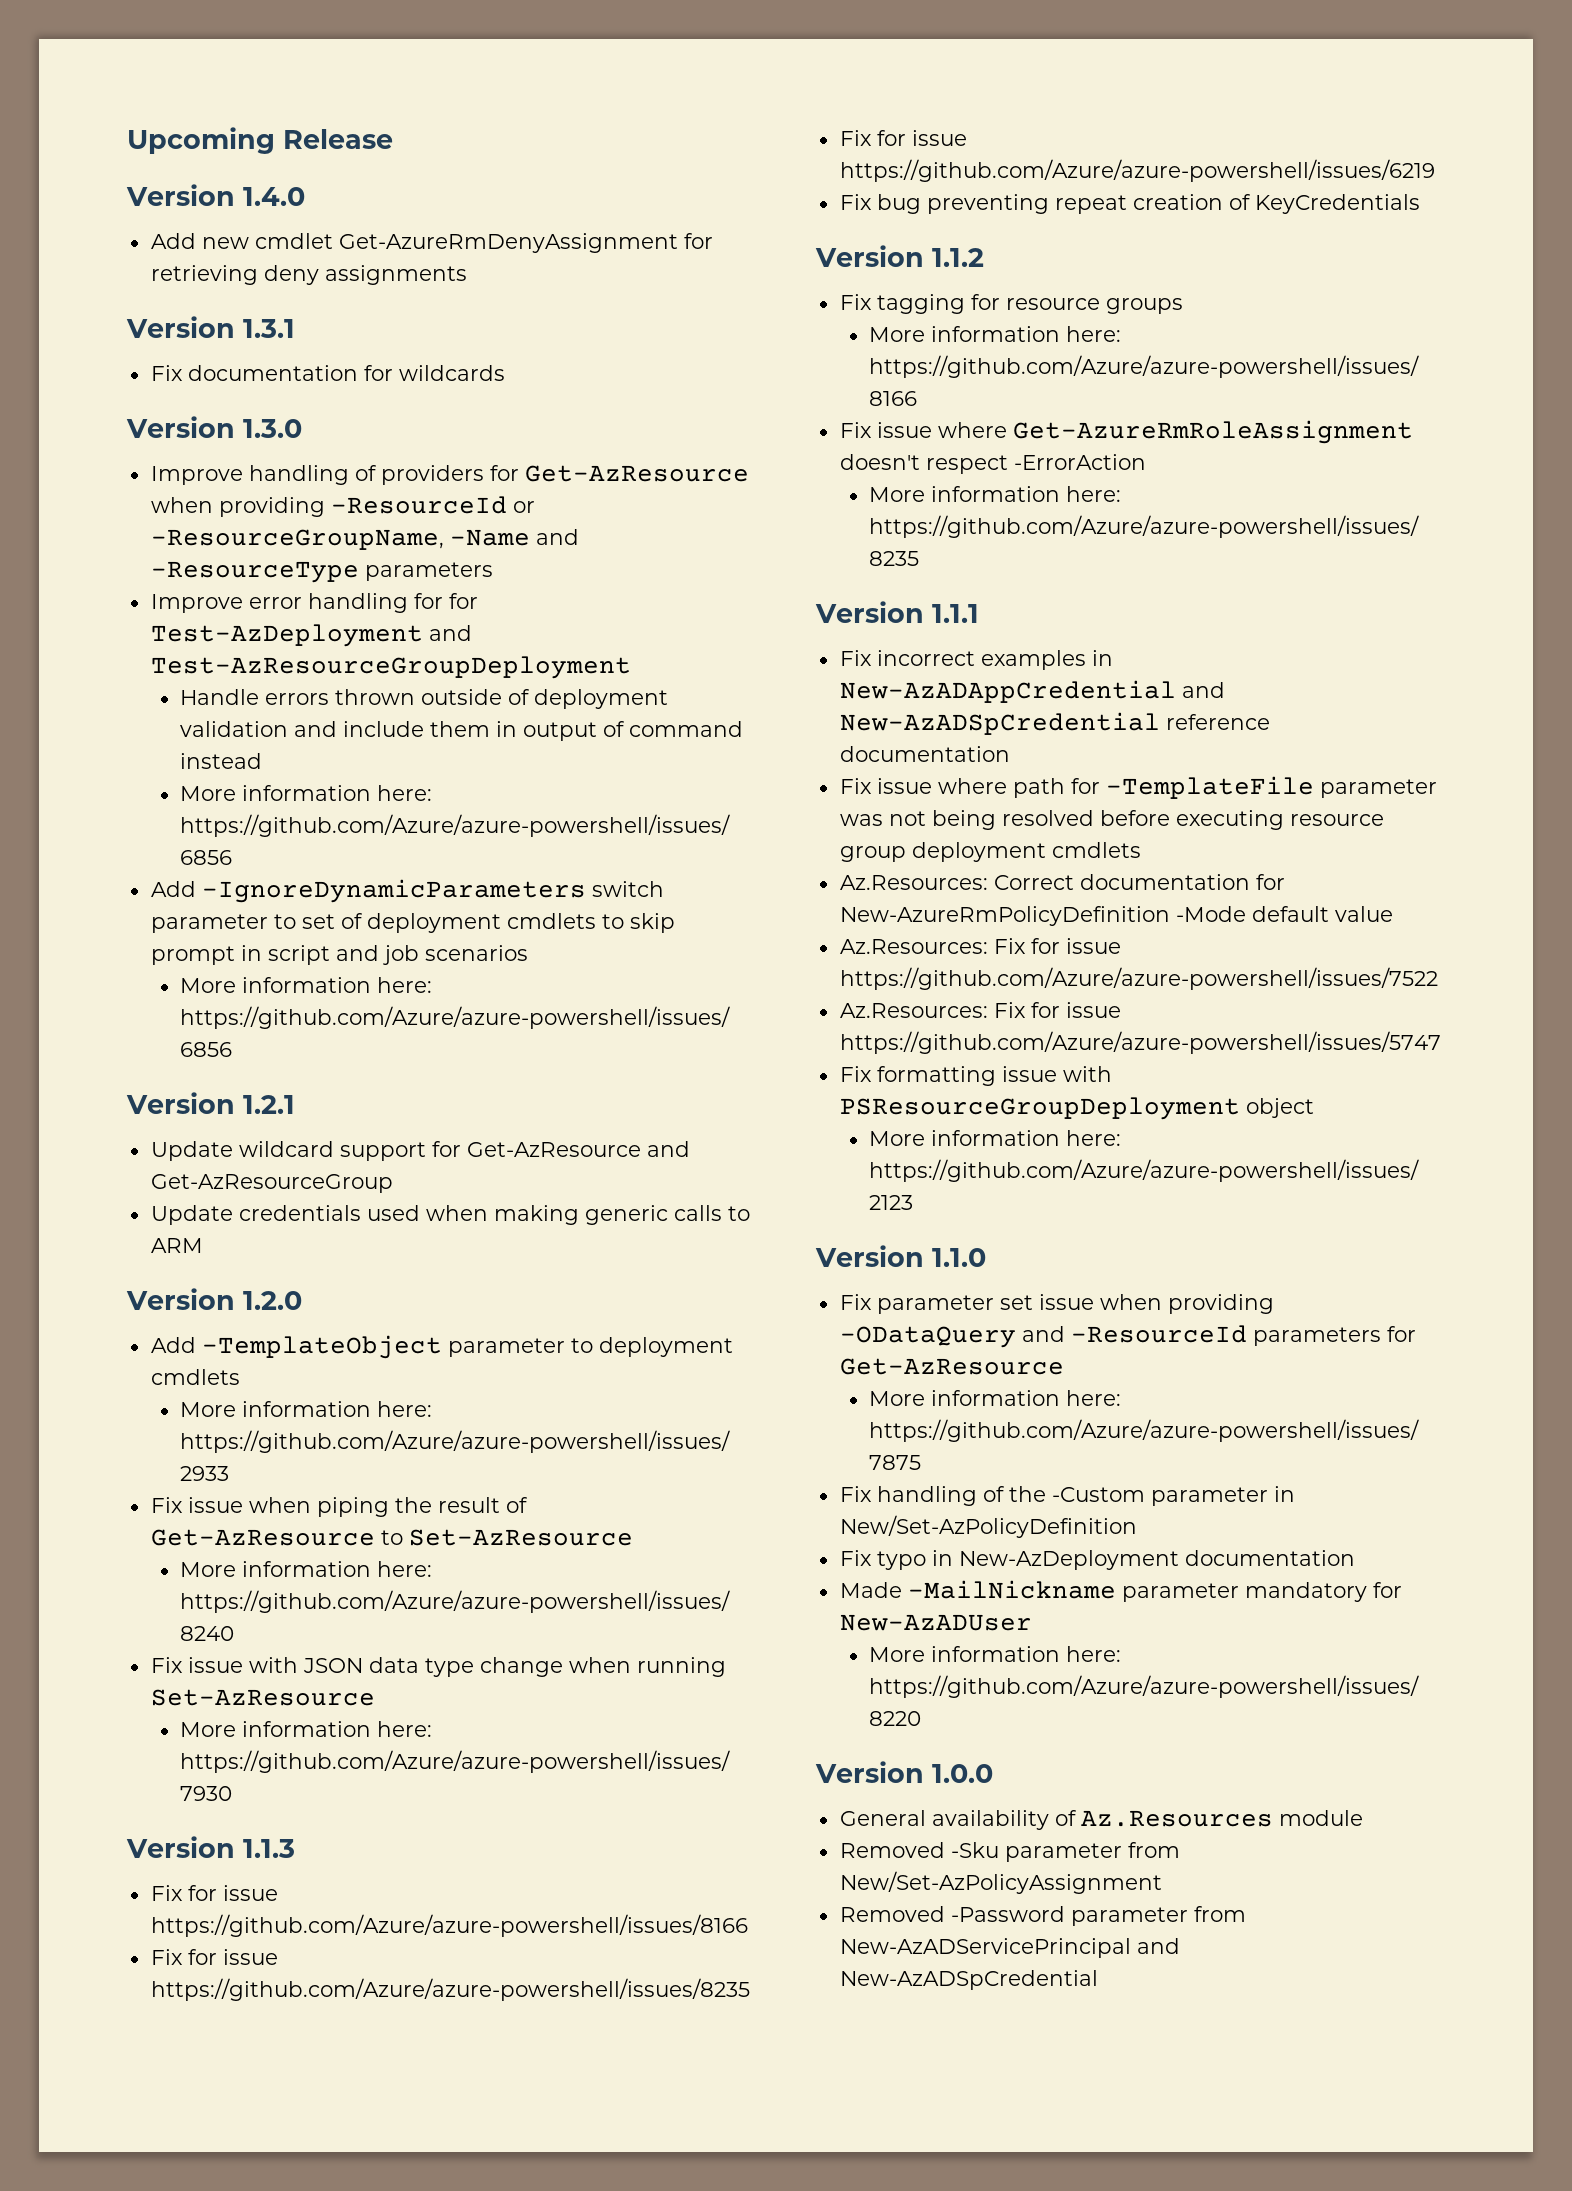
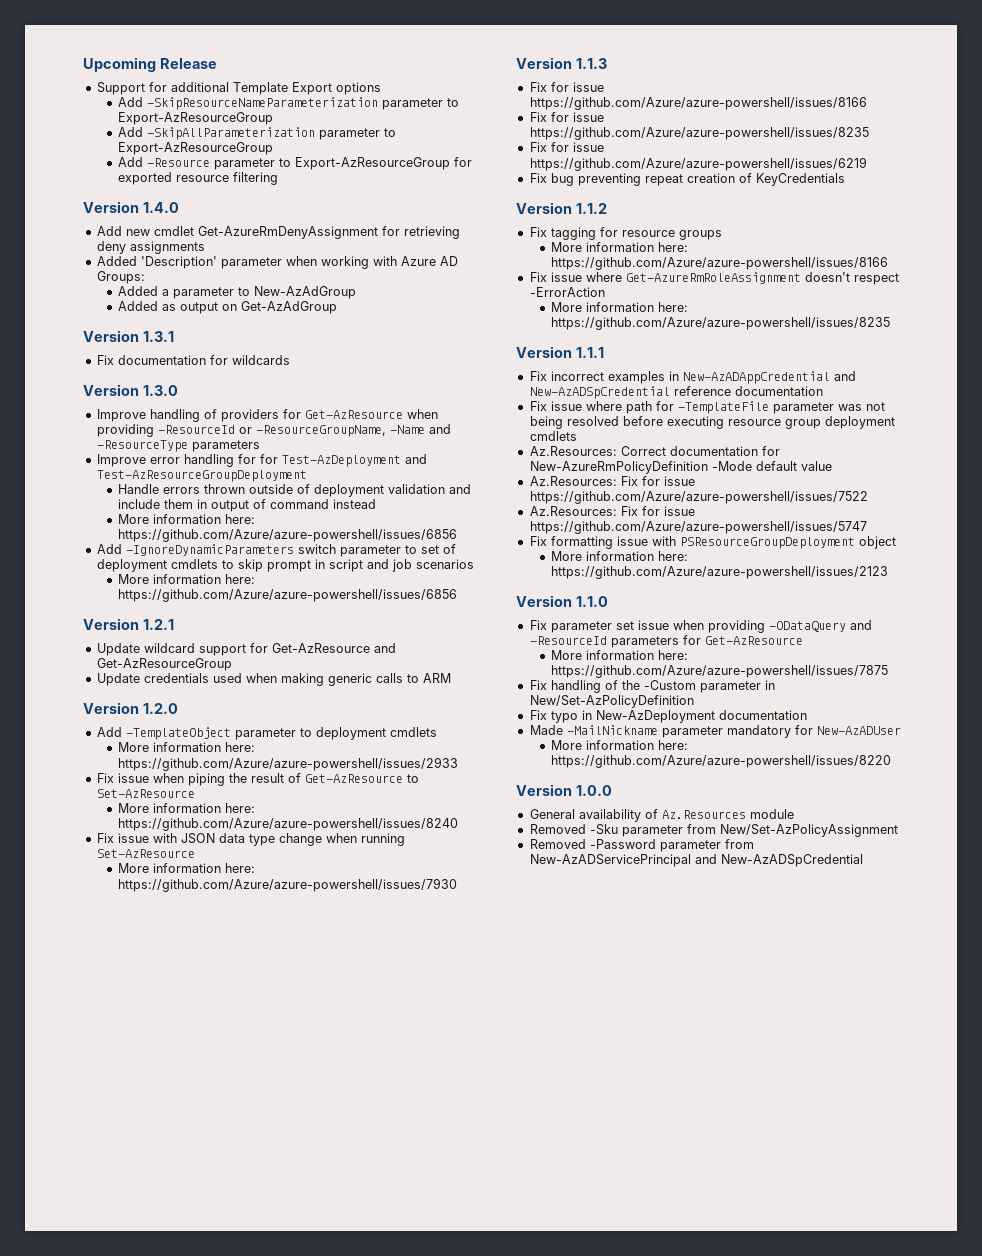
+ Support for additional Template Export options
+ Add -SkipResourceNameParameterization parameter to Export-AzResourceGroup
+ Add -SkipAllParameterization parameter to Export-AzResourceGroup
+ Add -Resource parameter to Export-AzResourceGroup for exported resource filtering
+ Added 'Description' parameter when working with Azure AD Groups:
+ Added a parameter to New-AzAdGroup
+ Added as output on Get-AzAdGroup

